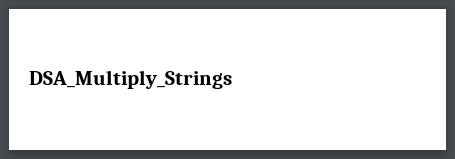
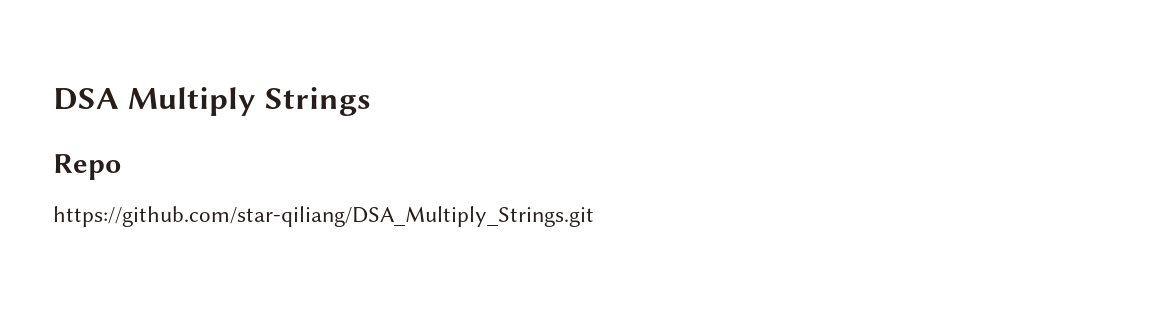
- DSA_Multiply_Strings
+ DSA Multiply Strings
+ Repo
+ https://github.com/star-qiliang/DSA_Multiply_Strings.git

